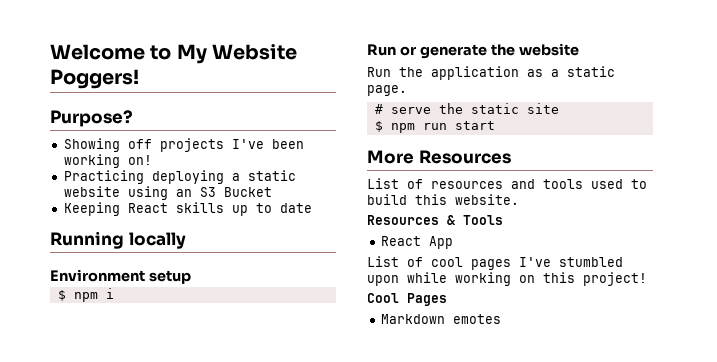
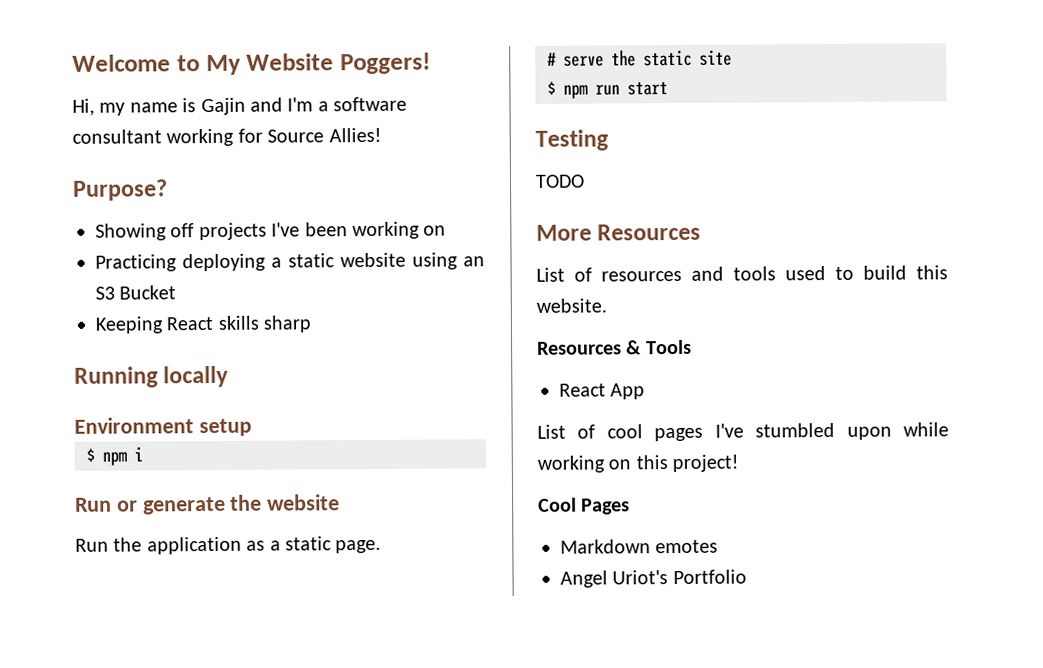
+ Hi, my name is Gajin and I'm a software consultant working for Source Allies!
- Showing off projects I've been working on!
+ Showing off projects I've been working on
- Keeping React skills up to date
+ Keeping React skills sharp
+ Testing
+ TODO
+ Angel Uriot's Portfolio

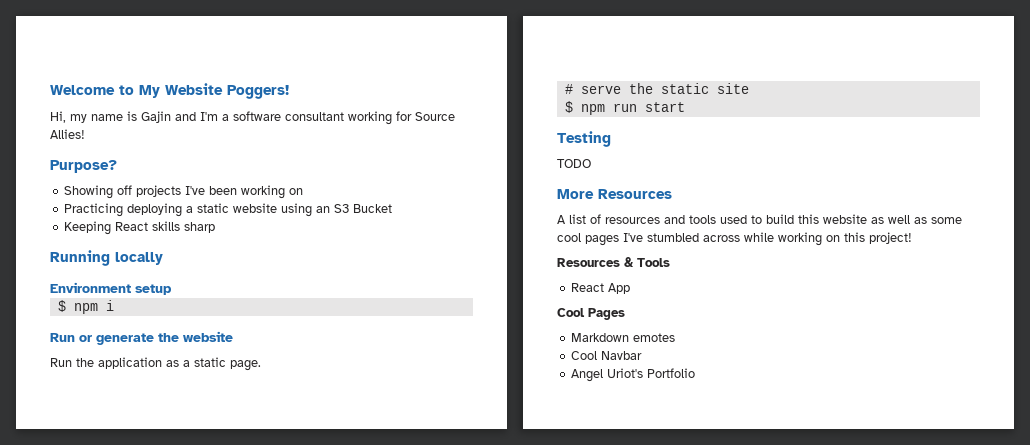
- List of resources and tools used to build this website.
+ A list of resources and tools used to build this website as well as some cool pages I've stumbled across while working on this project!
- List of cool pages I've stumbled upon while working on this project!
+ Cool Navbar

